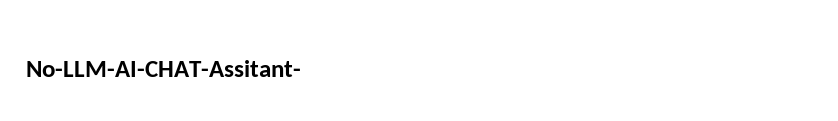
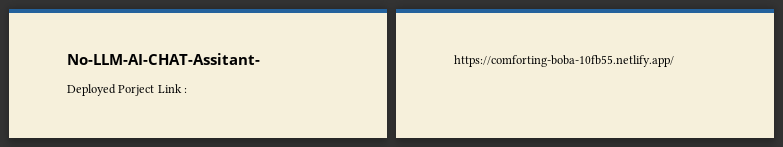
+ Deployed Porject Link : https://comforting-boba-10fb55.netlify.app/

